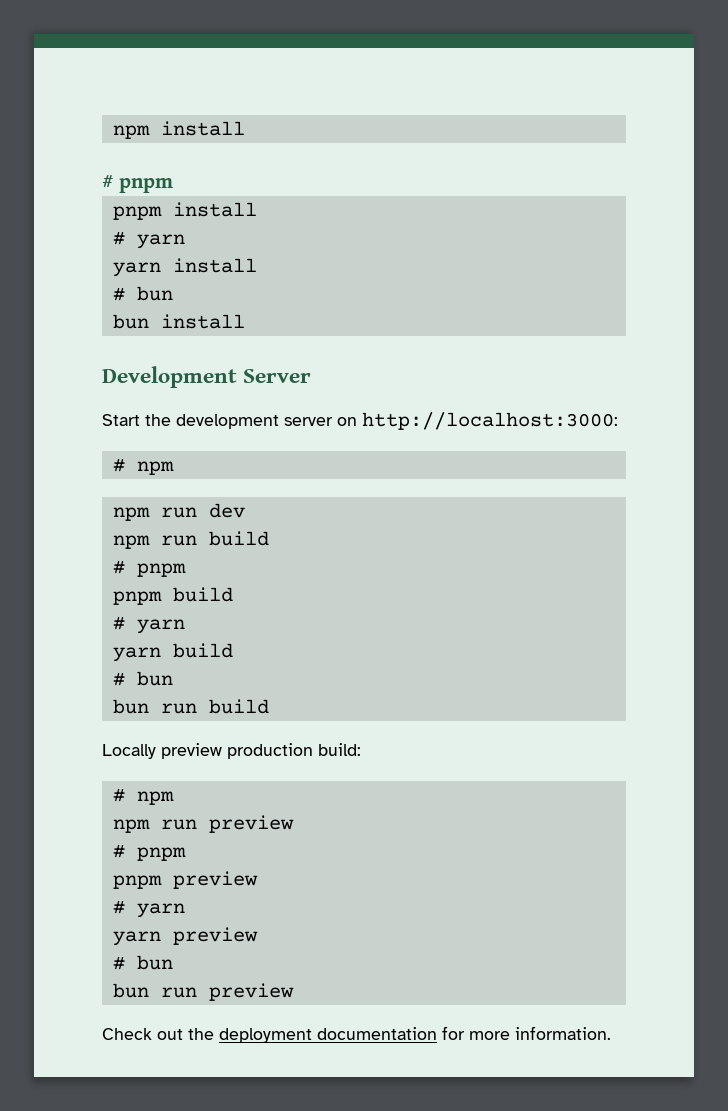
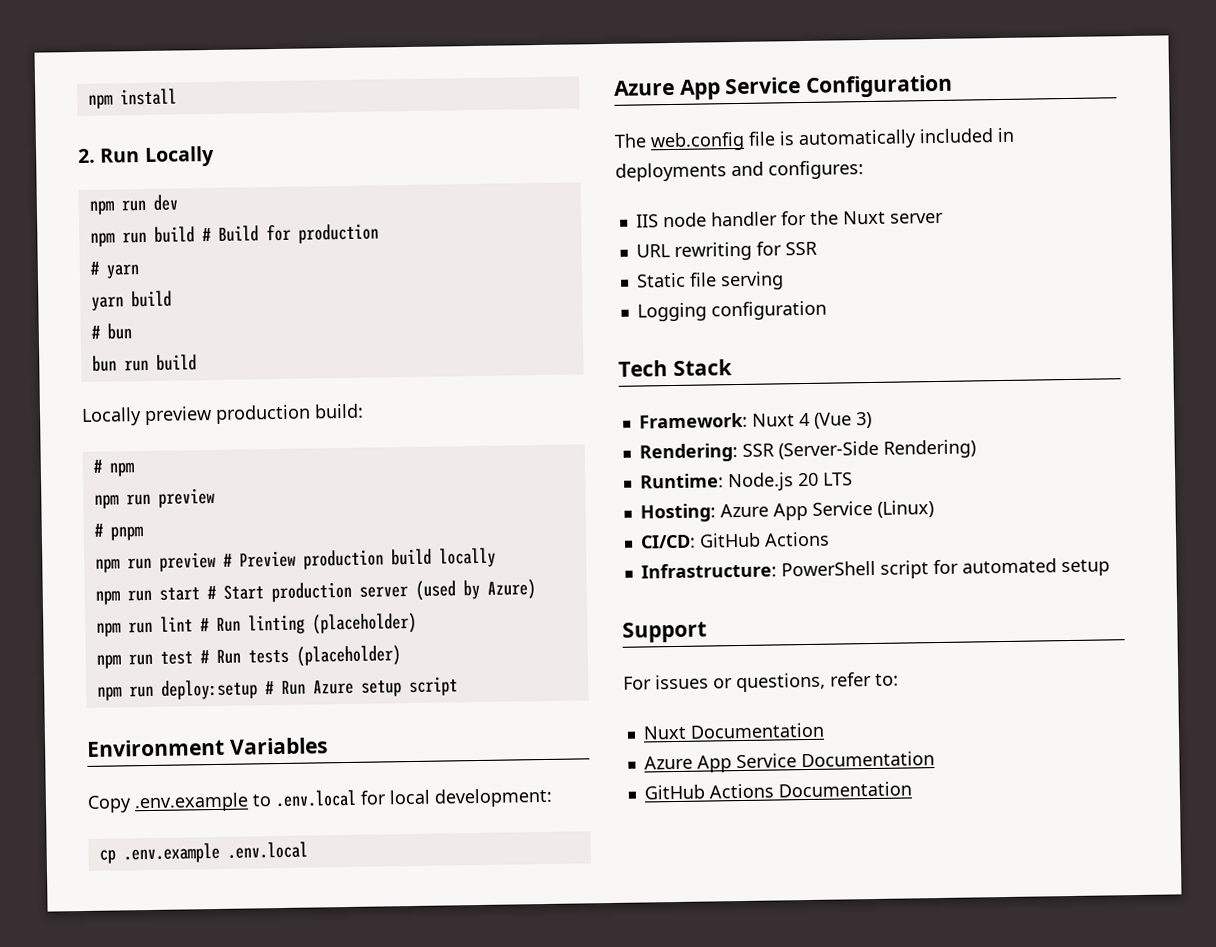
  npm install
- # pnpm
- pnpm install
- # yarn
- yarn install
- # bun
- bun install
- Development Server
- Start the development server on http://localhost:3000:
- # npm
+ 2. Run Locally
- npm run build
- # pnpm
- pnpm build
+ npm run build # Build for production
- pnpm preview
- # yarn
- yarn preview
- # bun
- bun run preview
- Check out the deployment documentation for more information.
+ npm run preview # Preview production build locally
+ npm run start # Start production server (used by Azure)
+ npm run lint # Run linting (placeholder)
+ npm run test # Run tests (placeholder)
+ npm run deploy:setup # Run Azure setup script
+ Environment Variables
+ Copy .env.example to .env.local for local development:
+ cp .env.example .env.local
+ Azure App Service Configuration
+ The web.config file is automatically included in deployments and configures:
+ IIS node handler for the Nuxt server
+ URL rewriting for SSR
+ Static file serving
+ Logging configuration
+ Tech Stack
+ Framework: Nuxt 4 (Vue 3)
+ Rendering: SSR (Server-Side Rendering)
+ Runtime: Node.js 20 LTS
+ Hosting: Azure App Service (Linux)
+ CI/CD: GitHub Actions
+ Infrastructure: PowerShell script for automated setup
+ Support
+ For issues or questions, refer to:
+ Nuxt Documentation
+ Azure App Service Documentation
+ GitHub Actions Documentation

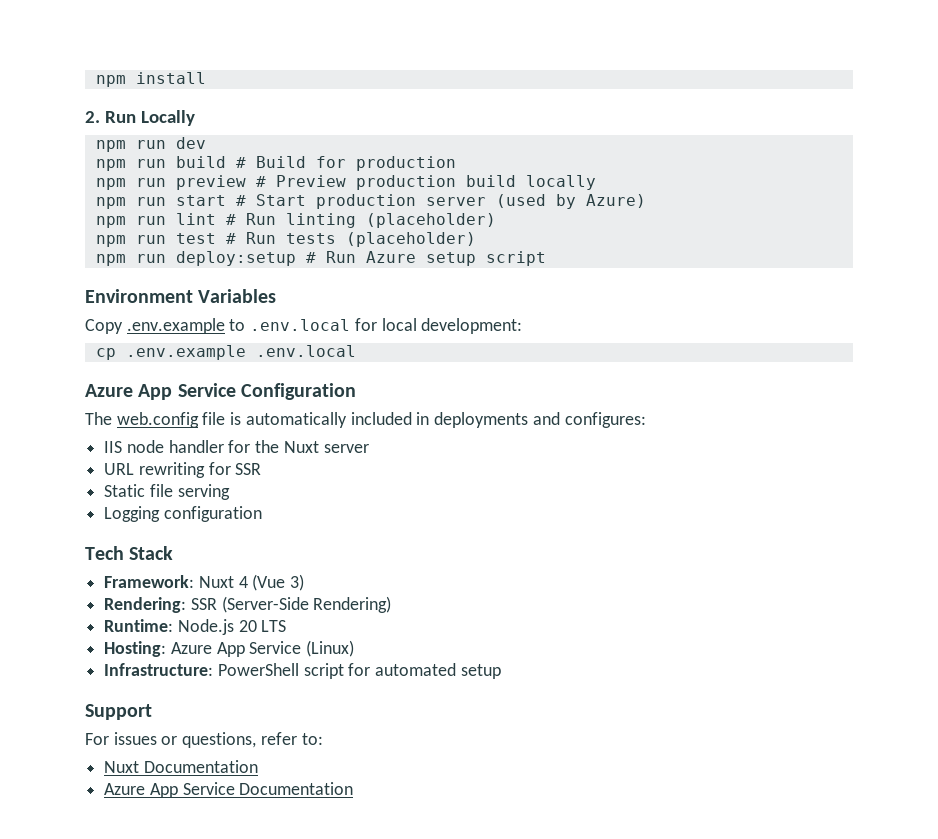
- # yarn
- yarn build
- # bun
- bun run build
- Locally preview production build:
- # npm
- npm run preview
- # pnpm
- CI/CD: GitHub Actions
- GitHub Actions Documentation

